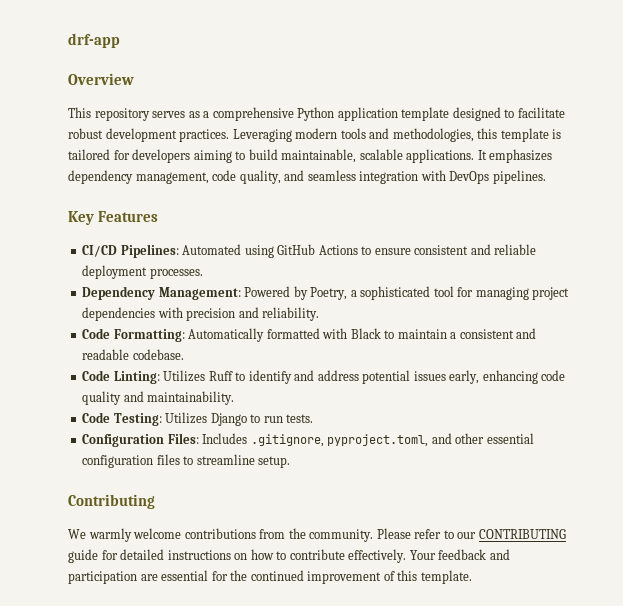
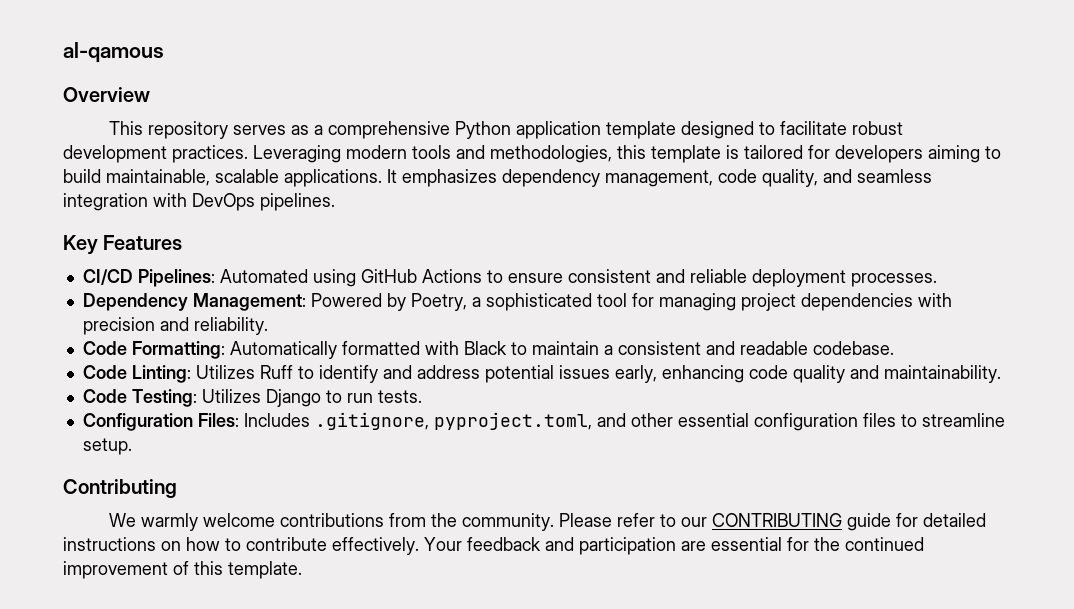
- drf-app
+ al-qamous

